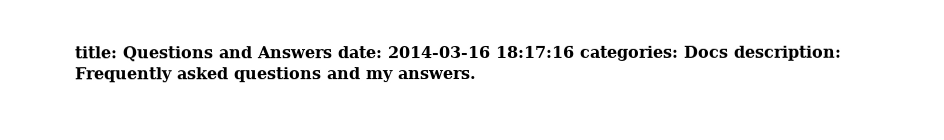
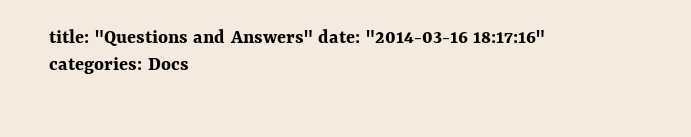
- title: Questions and Answers date: 2014-03-16 18:17:16 categories: Docs description: Frequently asked questions and my answers.
+ title: "Questions and Answers" date: "2014-03-16 18:17:16" categories: Docs

